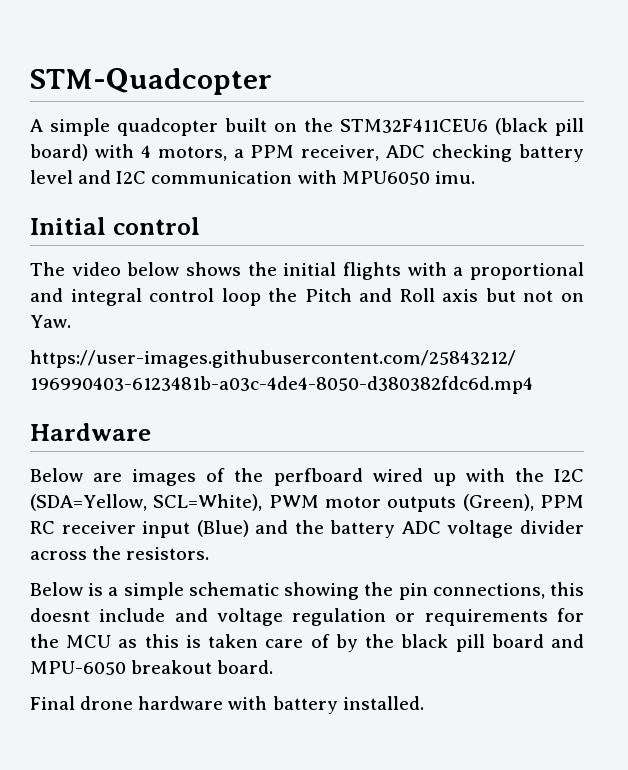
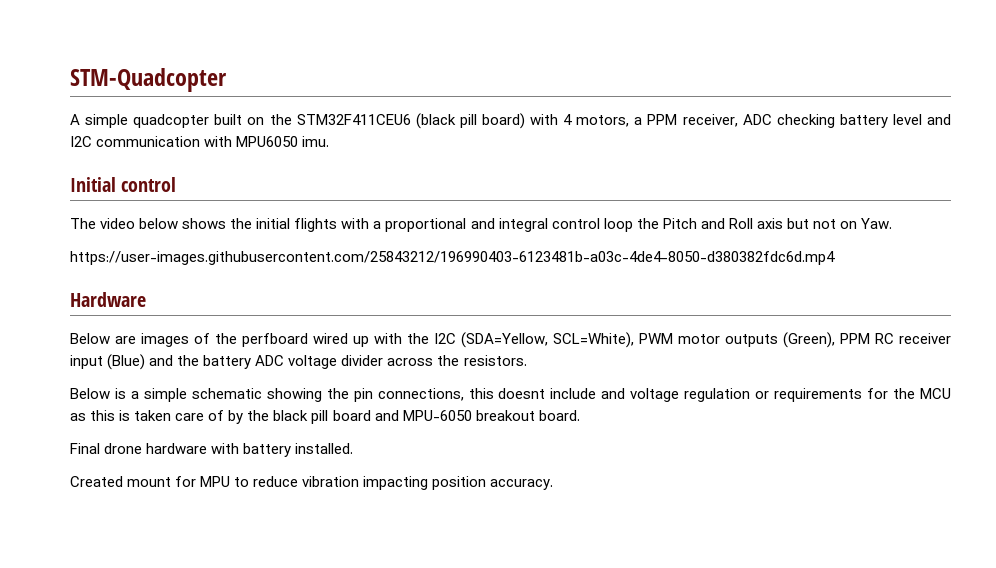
+ Created mount for MPU to reduce vibration impacting position accuracy.

